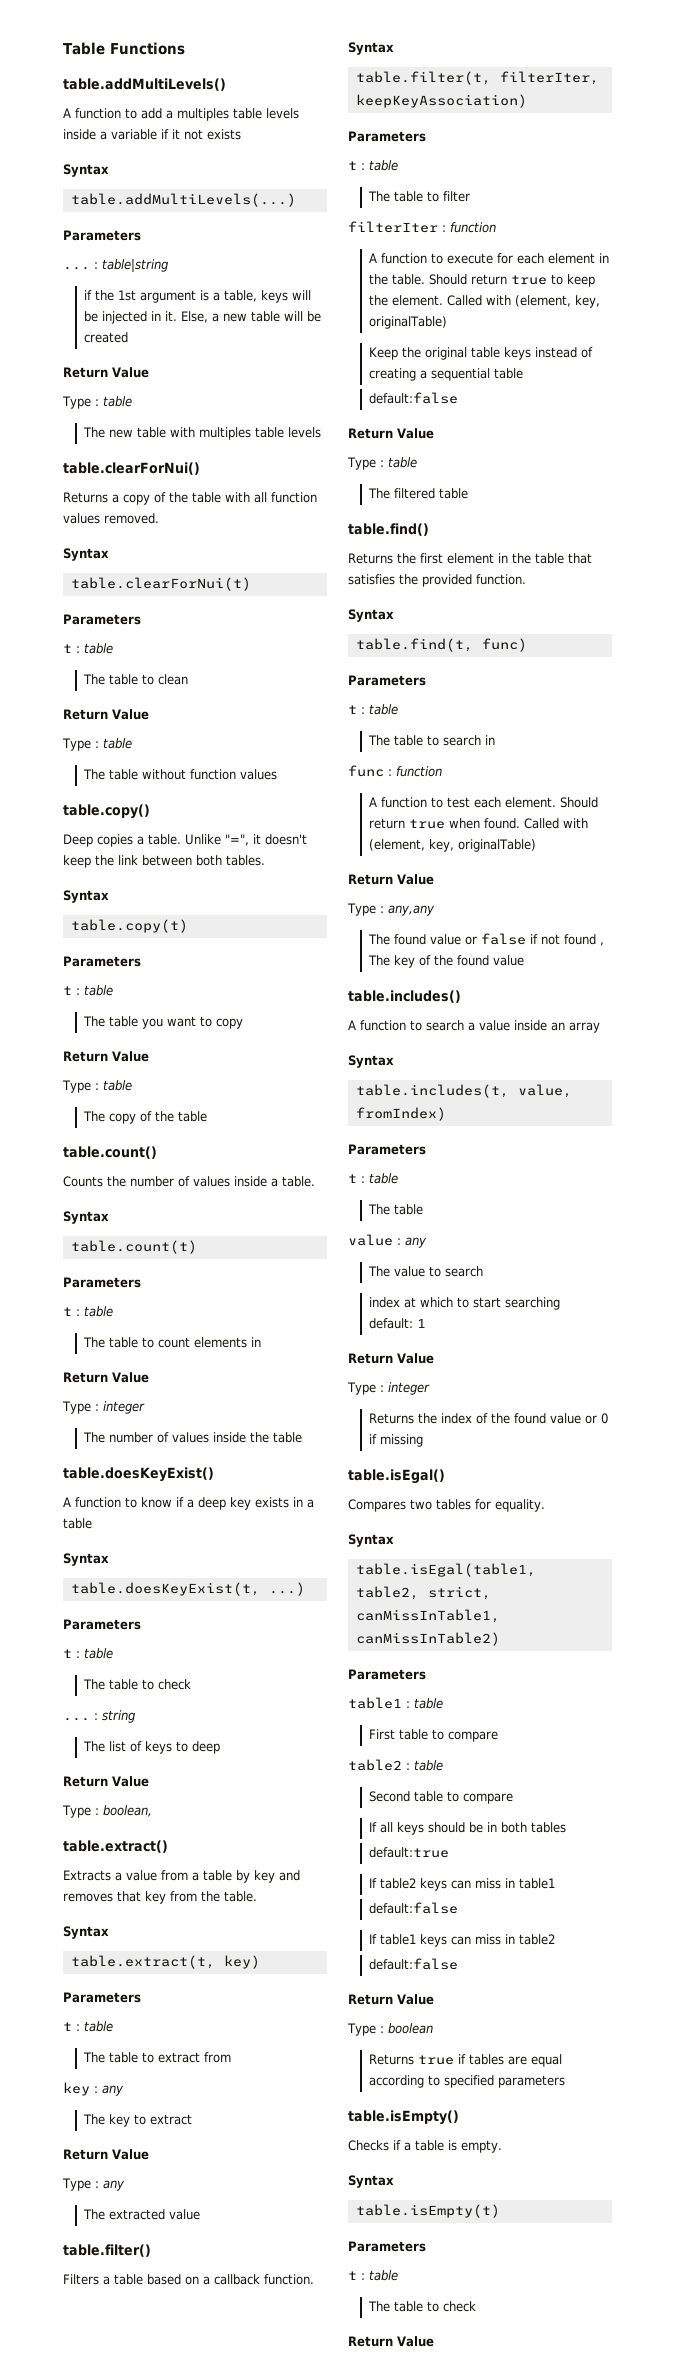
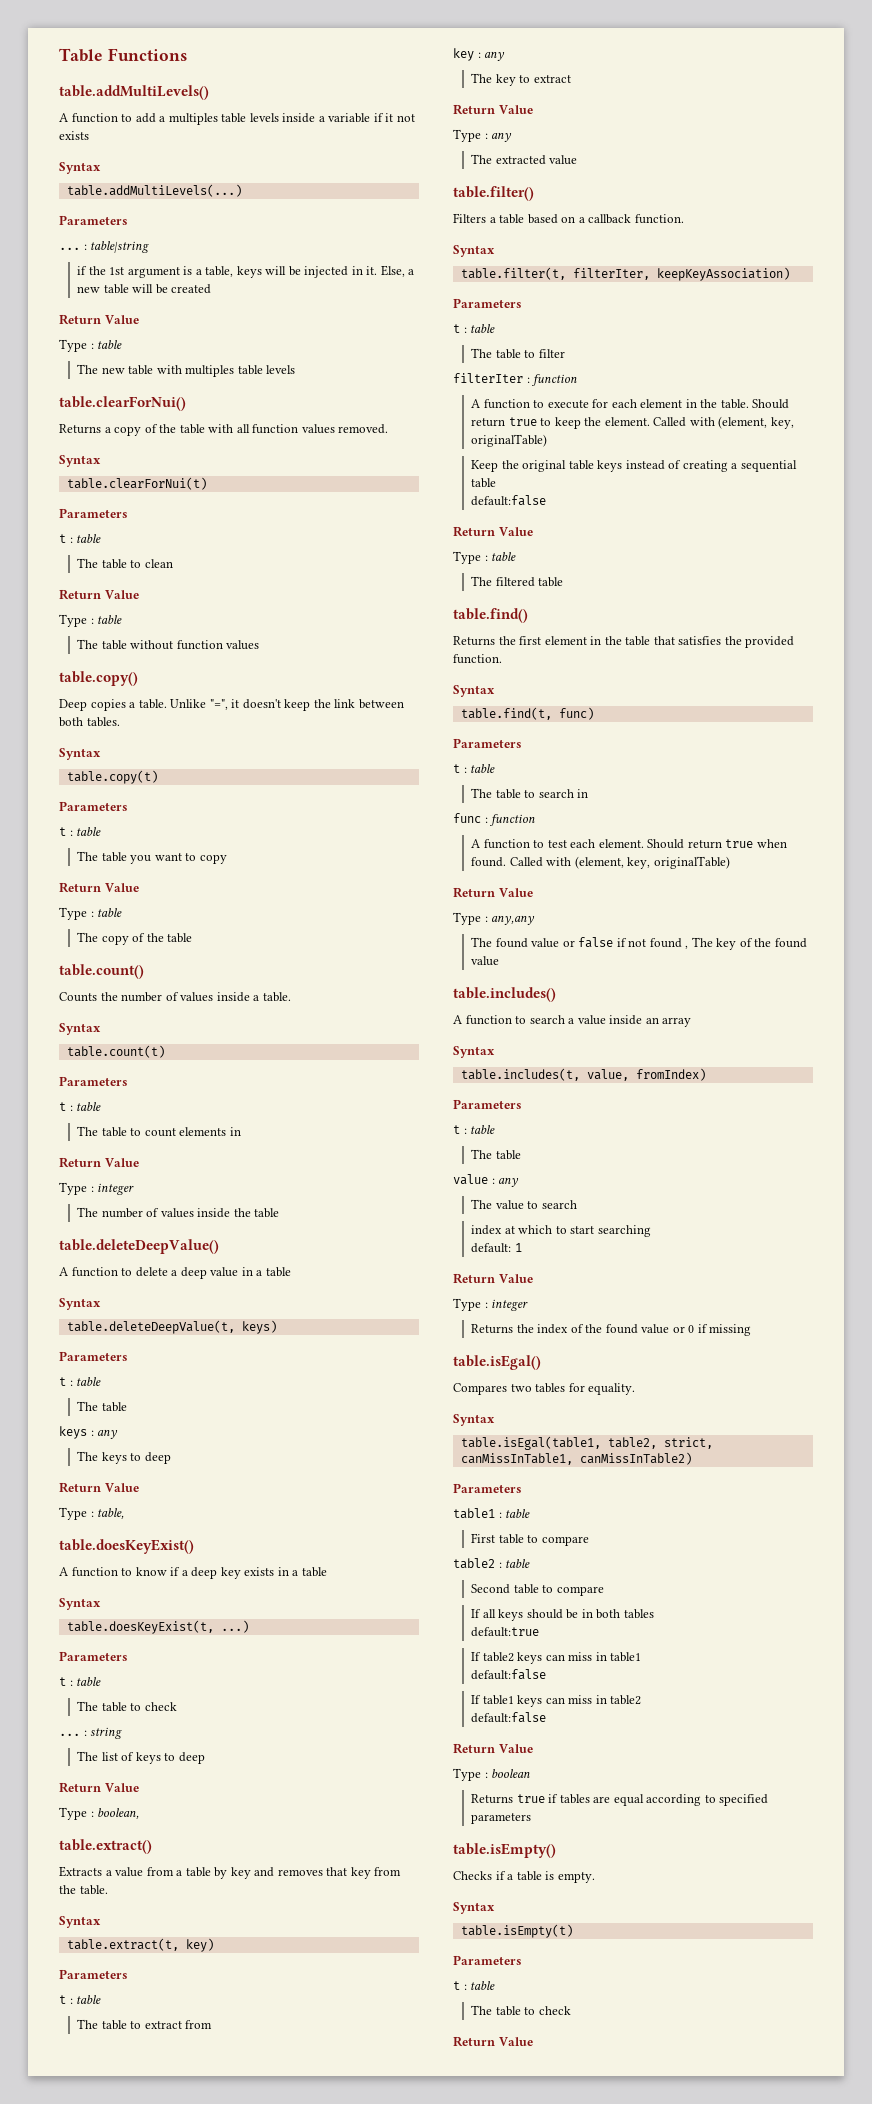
+ table.deleteDeepValue()
+ A function to delete a deep value in a table
+ Syntax
+ table.deleteDeepValue(t, keys)
+ Parameters
+ t : table
+ The table
+ keys : any
+ The keys to deep
+ Return Value
+ Type : table,

